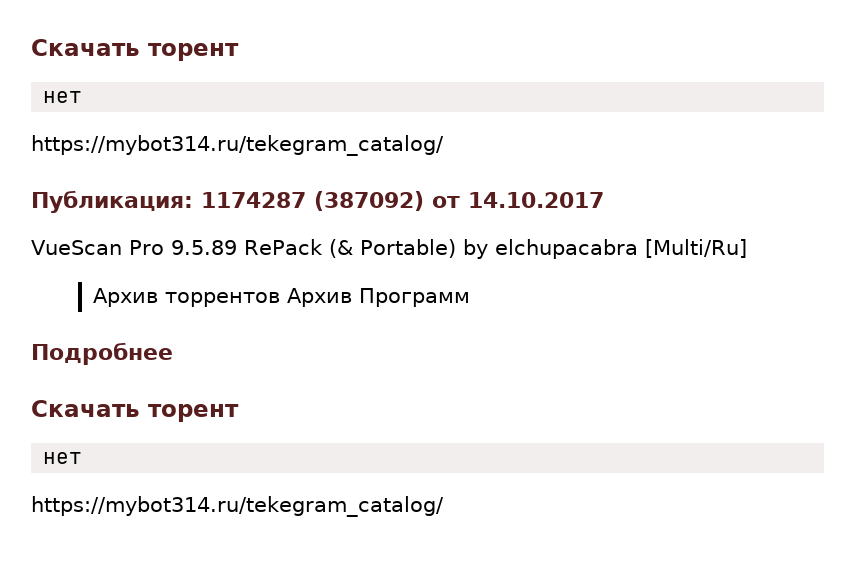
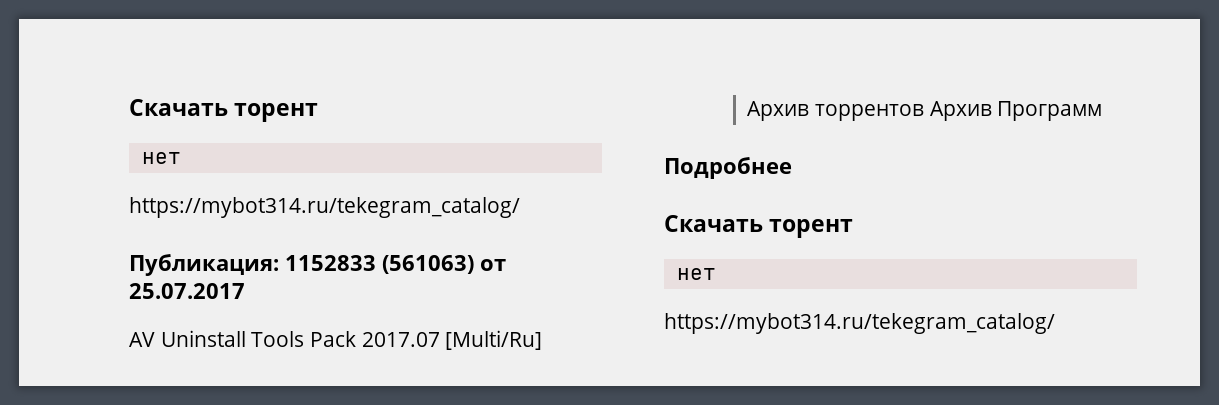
- Публикация: 1174287 (387092) от 14.10.2017
- VueScan Pro 9.5.89 RePack (& Portable) by elchupacabra [Multi/Ru]
+ Публикация: 1152833 (561063) от 25.07.2017
+ AV Uninstall Tools Pack 2017.07 [Multi/Ru]

